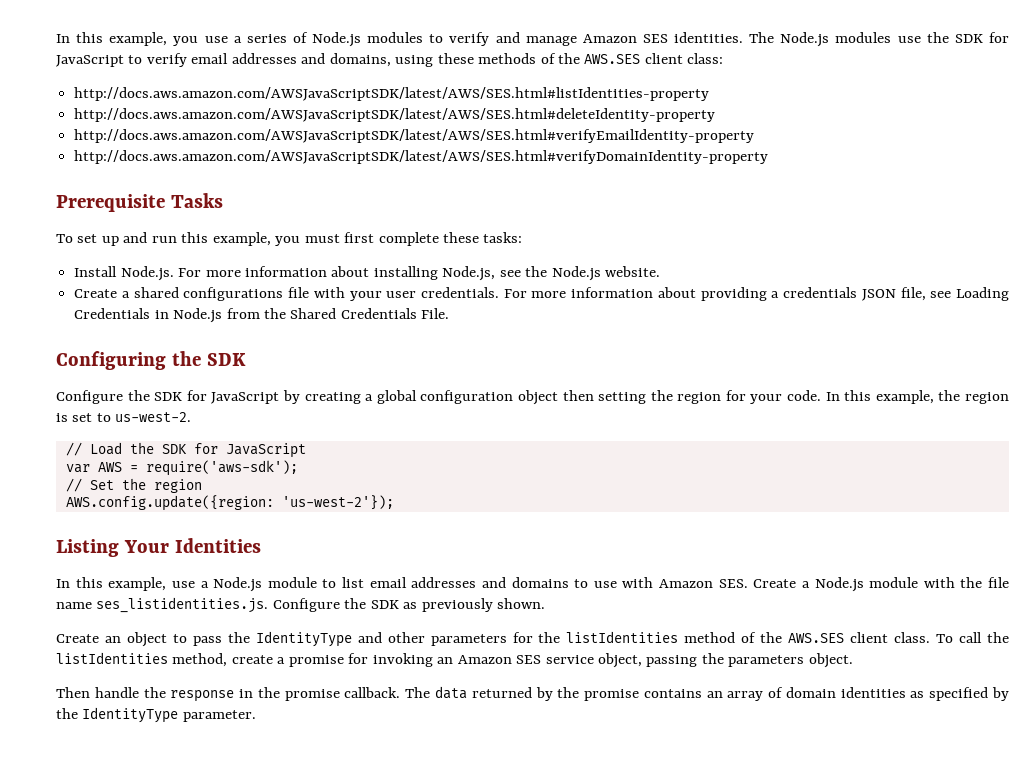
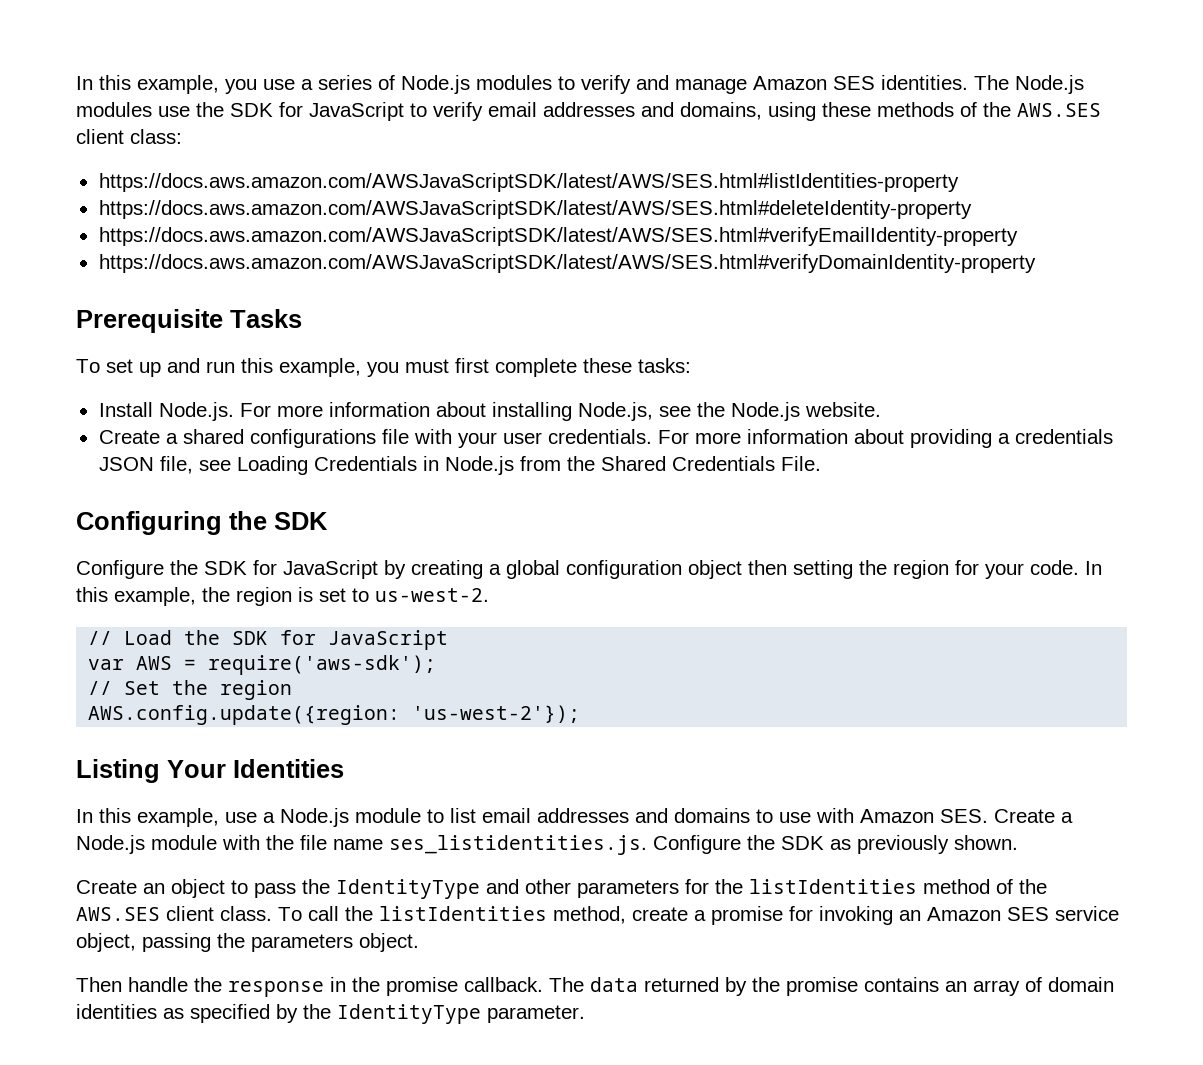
- http://docs.aws.amazon.com/AWSJavaScriptSDK/latest/AWS/SES.html#listIdentities-property
- http://docs.aws.amazon.com/AWSJavaScriptSDK/latest/AWS/SES.html#deleteIdentity-property
- http://docs.aws.amazon.com/AWSJavaScriptSDK/latest/AWS/SES.html#verifyEmailIdentity-property
- http://docs.aws.amazon.com/AWSJavaScriptSDK/latest/AWS/SES.html#verifyDomainIdentity-property
+ https://docs.aws.amazon.com/AWSJavaScriptSDK/latest/AWS/SES.html#listIdentities-property
+ https://docs.aws.amazon.com/AWSJavaScriptSDK/latest/AWS/SES.html#deleteIdentity-property
+ https://docs.aws.amazon.com/AWSJavaScriptSDK/latest/AWS/SES.html#verifyEmailIdentity-property
+ https://docs.aws.amazon.com/AWSJavaScriptSDK/latest/AWS/SES.html#verifyDomainIdentity-property

